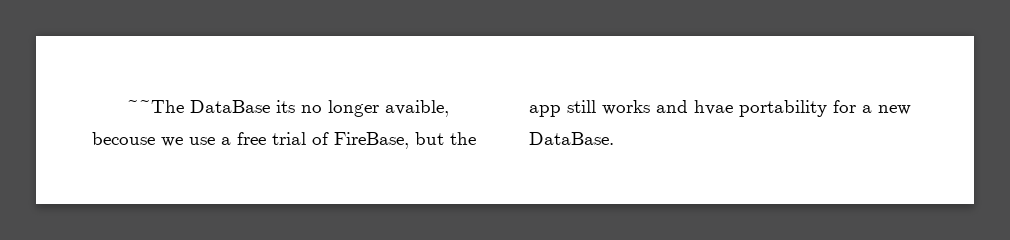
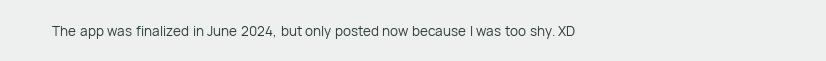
- ~~The DataBase its no longer avaible, becouse we use a free trial of FireBase, but the app still works and hvae portability for a new DataBase.
+ The app was finalized in June 2024, but only posted now because I was too shy. XD

